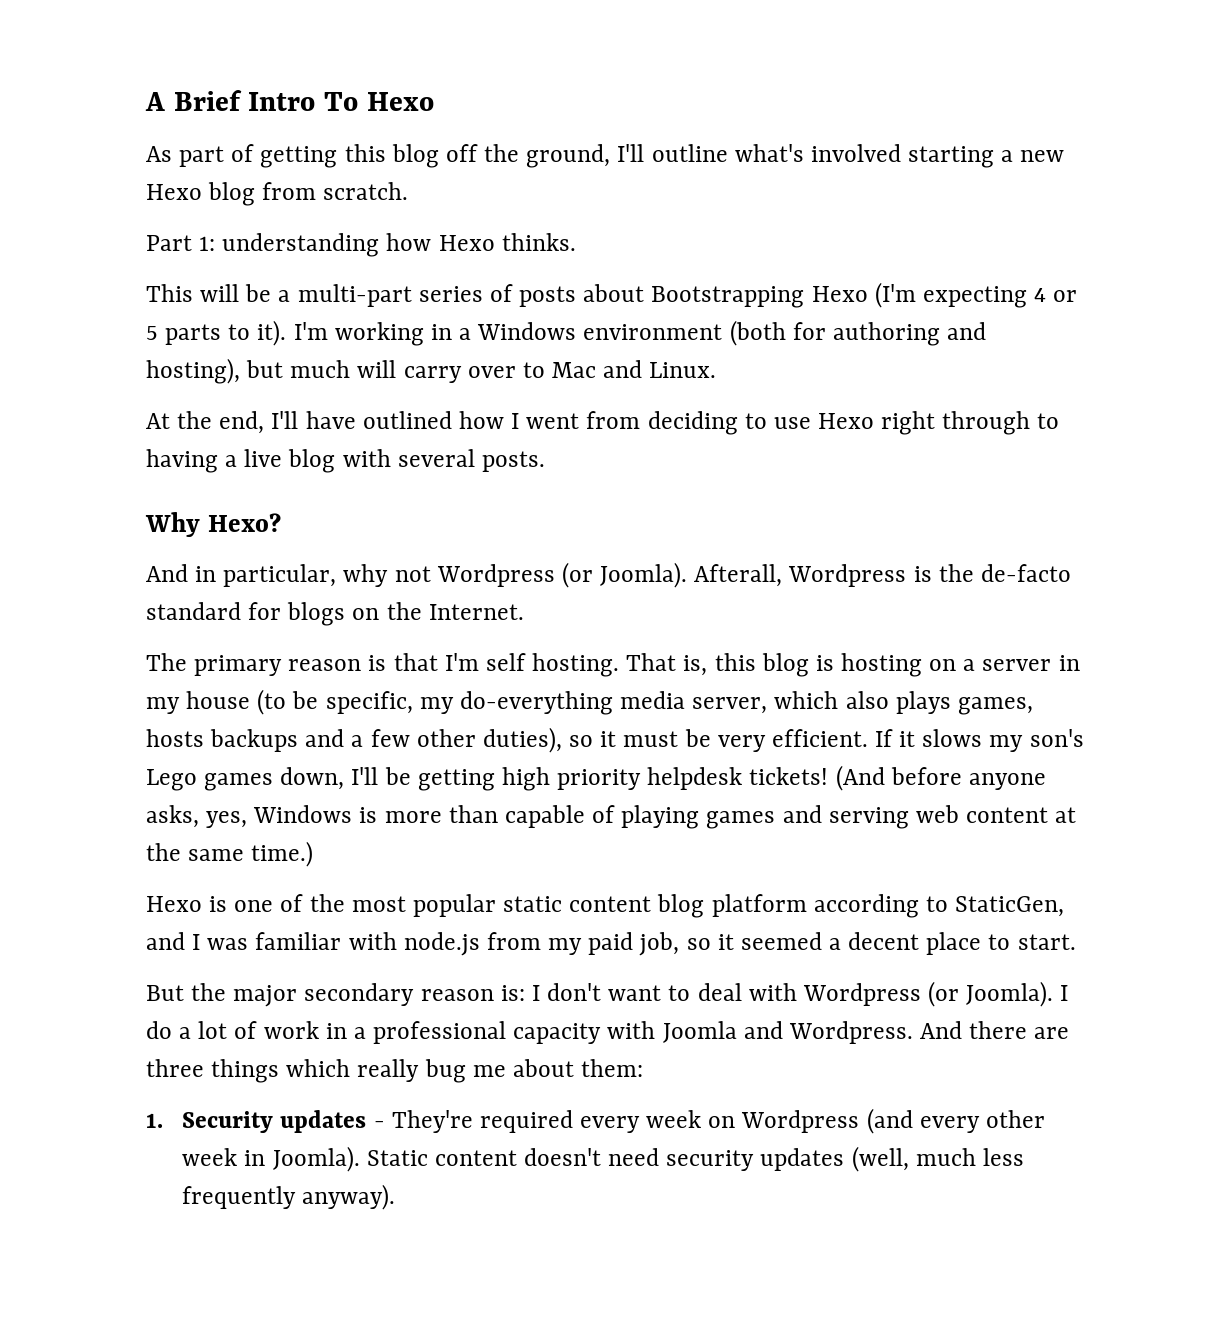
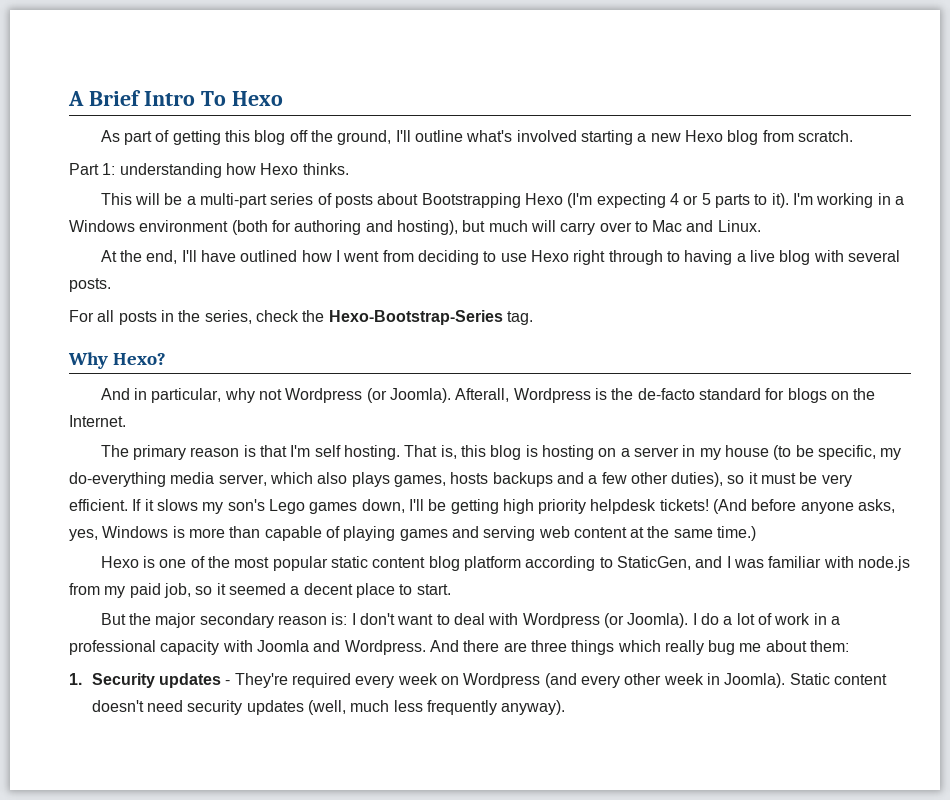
+ For all posts in the series, check the Hexo-Bootstrap-Series tag.

